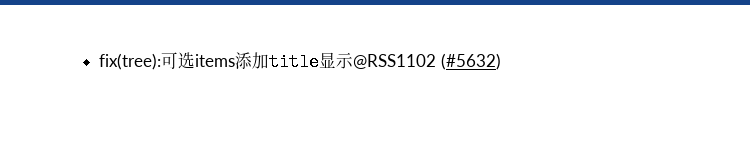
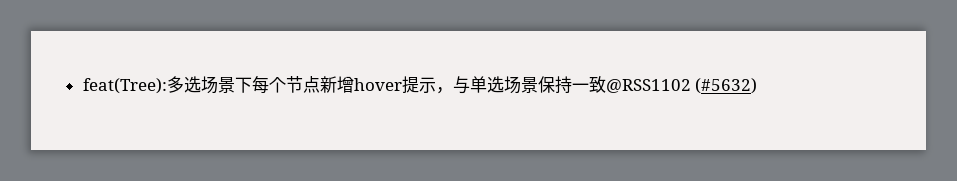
- fix(tree):可选items添加title显示@RSS1102 (#5632)
+ feat(Tree):多选场景下每个节点新增hover提示，与单选场景保持一致@RSS1102 (#5632)

